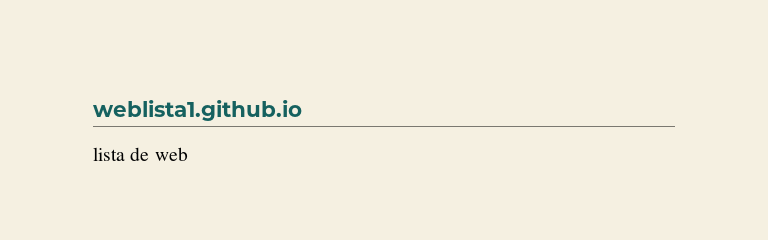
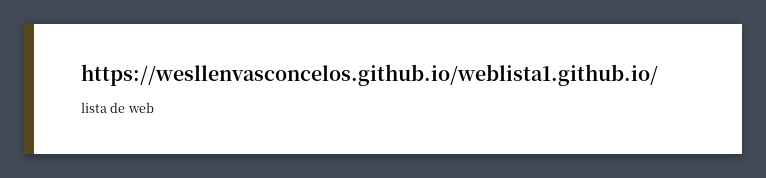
- weblista1.github.io
+ https://wesllenvasconcelos.github.io/weblista1.github.io/

